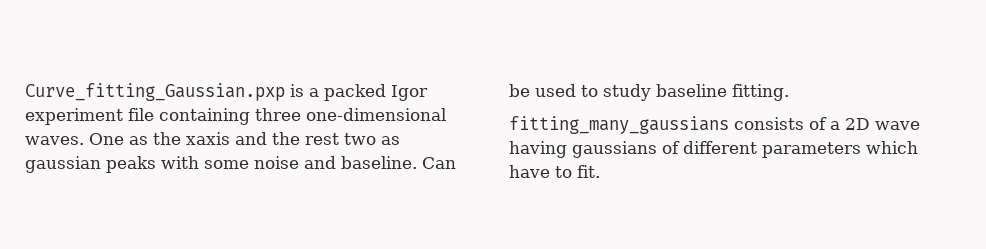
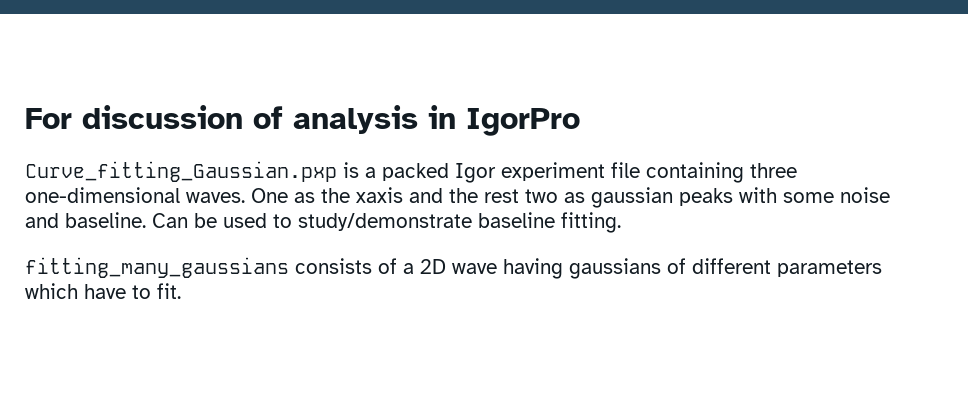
+ For discussion of analysis in IgorPro
- Can be used to study baseline fitting.
+ Can be used to study/demonstrate baseline fitting.

